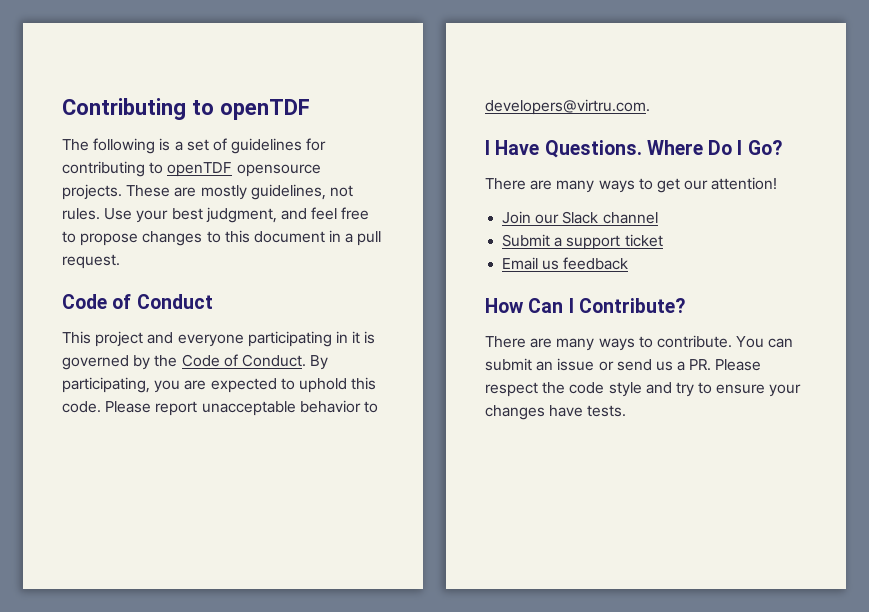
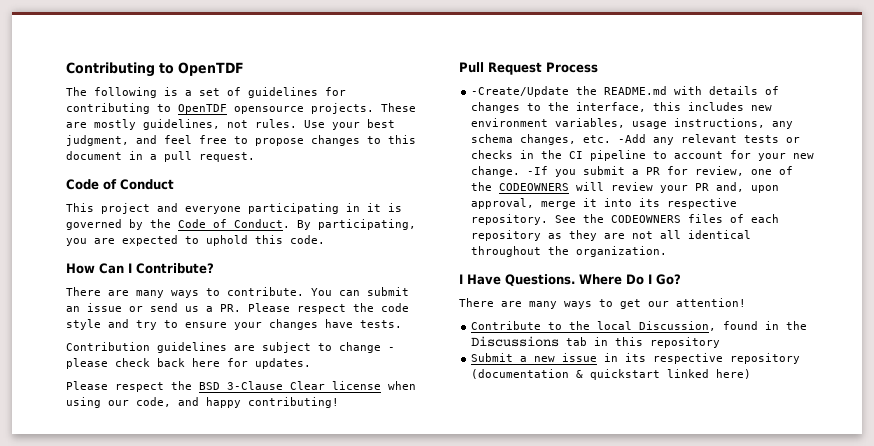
- Contributing to openTDF
+ Contributing to OpenTDF
- The following is a set of guidelines for contributing to openTDF opensource projects.
+ The following is a set of guidelines for contributing to OpenTDF opensource projects.
- Please report unacceptable behavior to developers@virtru.com.
- I Have Questions. Where Do I Go?
- There are many ways to get our attention!
- Join our Slack channel
- Submit a support ticket
- Email us feedback
+ Contribution guidelines are subject to change - please check back here for updates.
+ Please respect the BSD 3-Clause Clear license when using our code, and happy contributing!
+ Pull Request Process
+ -Create/Update the README.md with details of changes to the interface, this includes new environment variables, usage instructions, any schema changes, etc. -Add any relevant tests or checks in the CI pipeline to account for your new change. -If you submit a PR for review, one of the CODEOWNERS will review your PR and, upon approval, merge it into its respective repository. See the CODEOWNERS files of each repository as they are not all identical throughout the organization.
+ I Have Questions. Where Do I Go?
+ There are many ways to get our attention!
+ Contribute to the local Discussion, found in the Discussions tab in this repository
+ Submit a new issue in its respective repository (documentation & quickstart linked here)

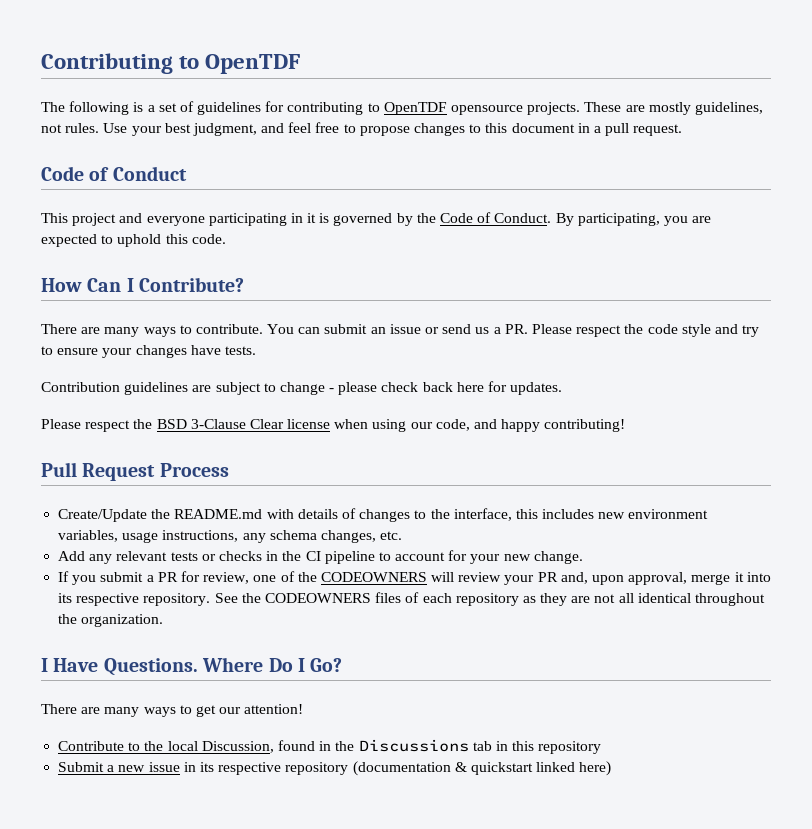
- -Create/Update the README.md with details of changes to the interface, this includes new environment variables, usage instructions, any schema changes, etc. -Add any relevant tests or checks in the CI pipeline to account for your new change. -If you submit a PR for review, one of the CODEOWNERS will review your PR and, upon approval, merge it into its respective repository.
+ Create/Update the README.md with details of changes to the interface, this includes new environment variables, usage instructions, any schema changes, etc.
+ Add any relevant tests or checks in the CI pipeline to account for your new change.
+ If you submit a PR for review, one of the CODEOWNERS will review your PR and, upon approval, merge it into its respective repository.

